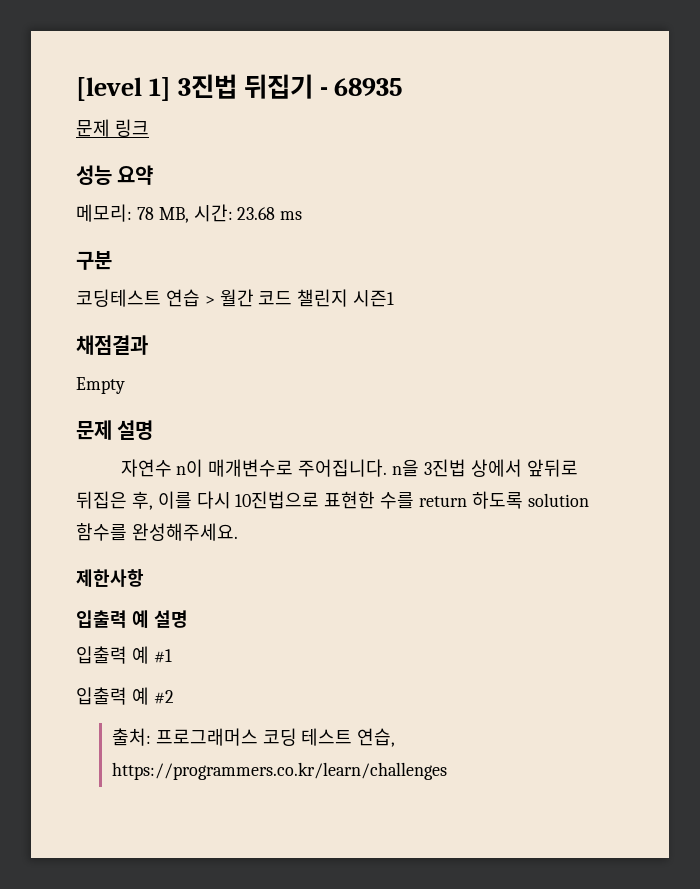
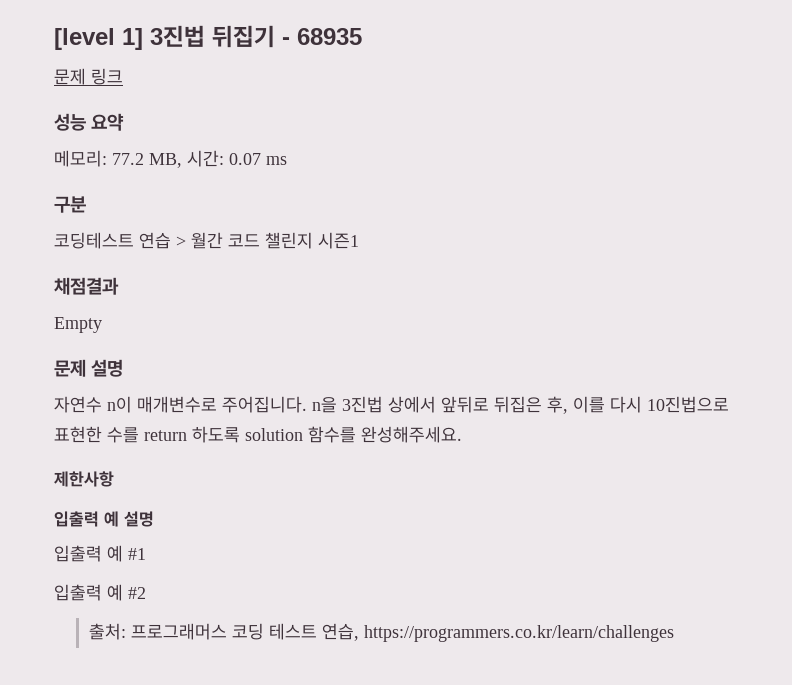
- 메모리: 78 MB, 시간: 23.68 ms
+ 메모리: 77.2 MB, 시간: 0.07 ms

